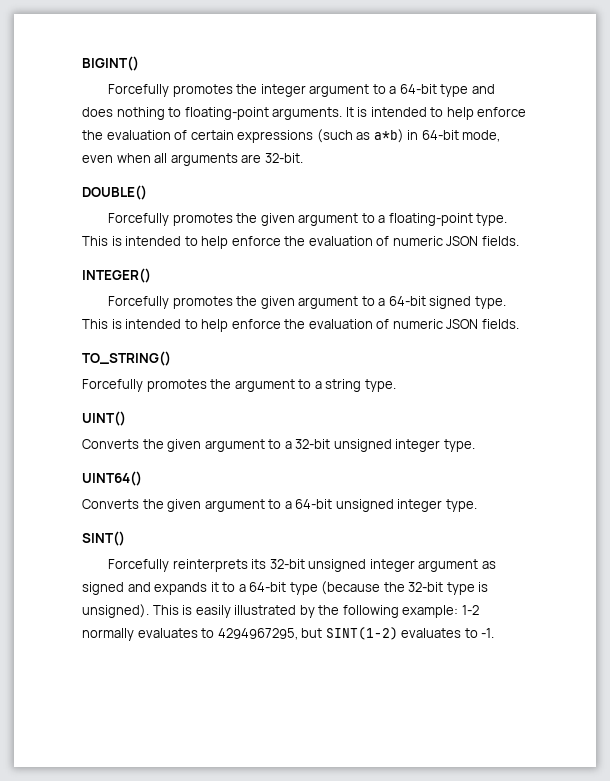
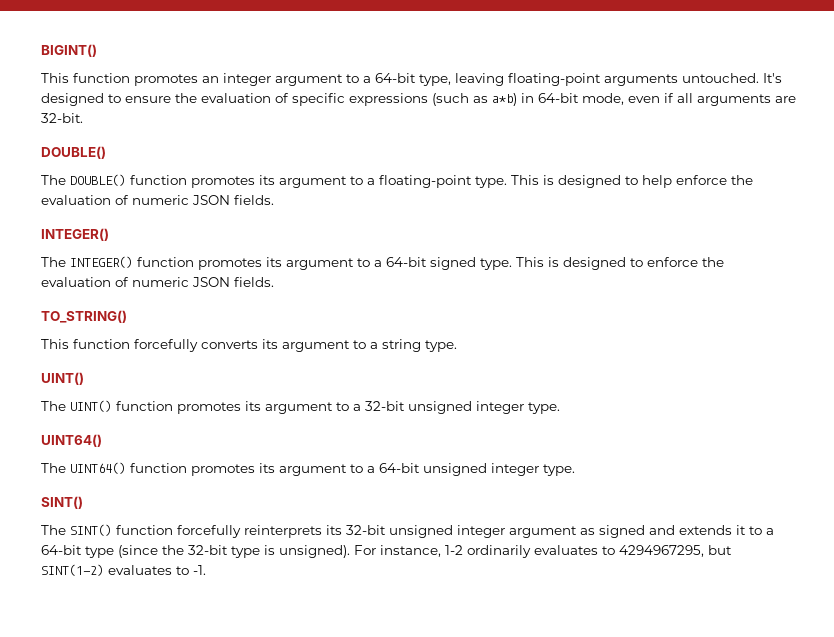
- Forcefully promotes the integer argument to a 64-bit type and does nothing to floating-point arguments. It is intended to help enforce the evaluation of certain expressions (such as a*b) in 64-bit mode, even when all arguments are 32-bit.
+ This function promotes an integer argument to a 64-bit type, leaving floating-point arguments untouched. It's designed to ensure the evaluation of specific expressions (such as a*b) in 64-bit mode, even if all arguments are 32-bit.
- Forcefully promotes the given argument to a floating-point type. This is intended to help enforce the evaluation of numeric JSON fields.
+ The DOUBLE() function promotes its argument to a floating-point type. This is designed to help enforce the evaluation of numeric JSON fields.
- Forcefully promotes the given argument to a 64-bit signed type. This is intended to help enforce the evaluation of numeric JSON fields.
+ The INTEGER() function promotes its argument to a 64-bit signed type. This is designed to enforce the evaluation of numeric JSON fields.
- Forcefully promotes the argument to a string type.
+ This function forcefully converts its argument to a string type.
- Converts the given argument to a 32-bit unsigned integer type.
+ The UINT() function promotes its argument to a 32-bit unsigned integer type.
- Converts the given argument to a 64-bit unsigned integer type.
+ The UINT64() function promotes its argument to a 64-bit unsigned integer type.
- Forcefully reinterprets its 32-bit unsigned integer argument as signed and expands it to a 64-bit type (because the 32-bit type is unsigned).
+ The SINT() function forcefully reinterprets its 32-bit unsigned integer argument as signed and extends it to a 64-bit type (since the 32-bit type is unsigned).
- This is easily illustrated by the following example: 1-2 normally evaluates to 4294967295, but SINT(1-2) evaluates to -1.
+ For instance, 1-2 ordinarily evaluates to 4294967295, but SINT(1-2) evaluates to -1.

